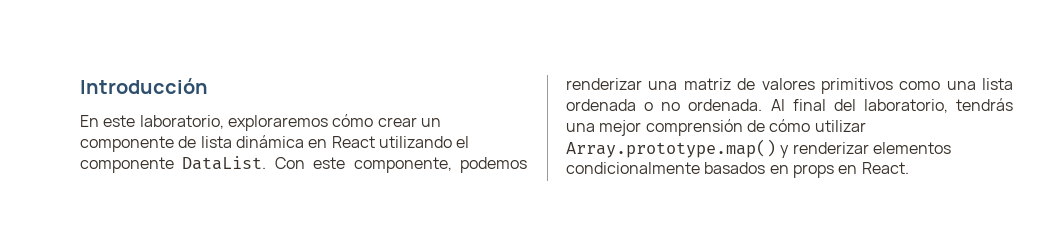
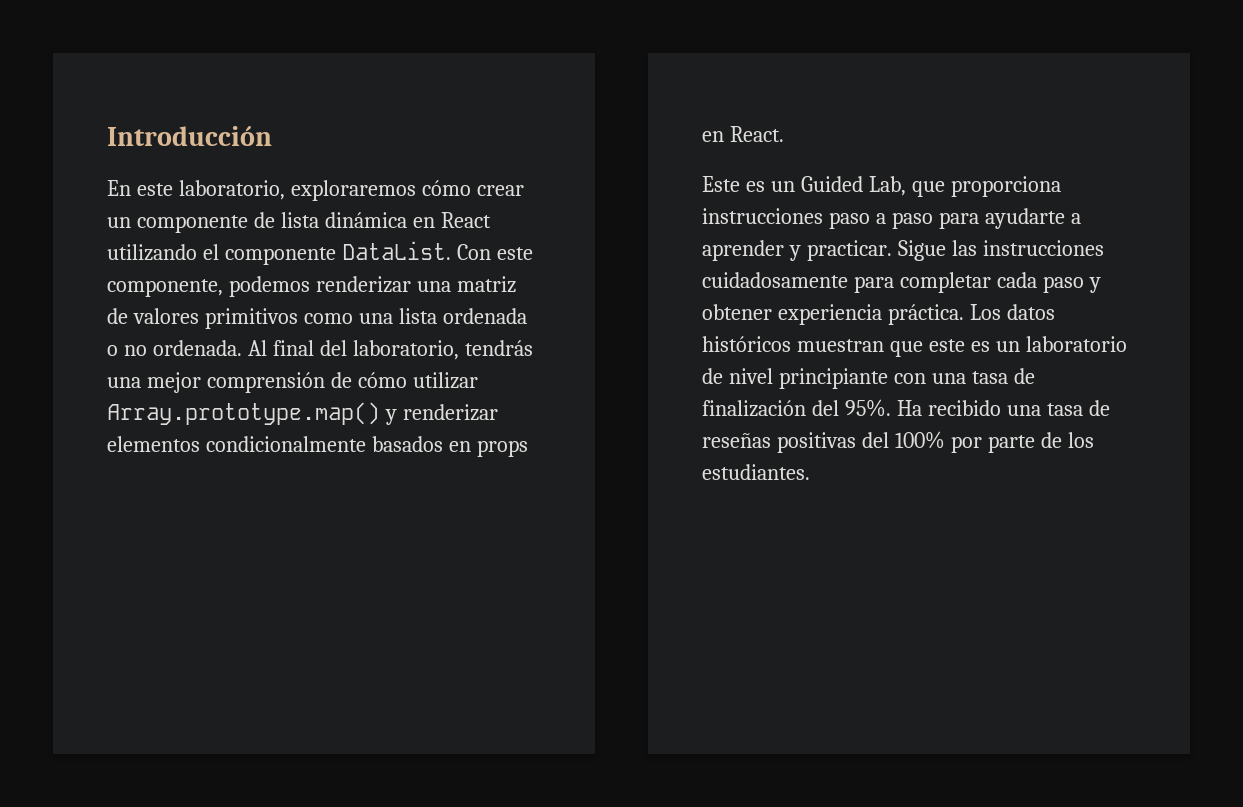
+ Este es un Guided Lab, que proporciona instrucciones paso a paso para ayudarte a aprender y practicar. Sigue las instrucciones cuidadosamente para completar cada paso y obtener experiencia práctica. Los datos históricos muestran que este es un laboratorio de nivel principiante con una tasa de finalización del 95%. Ha recibido una tasa de reseñas positivas del 100% por parte de los estudiantes.

